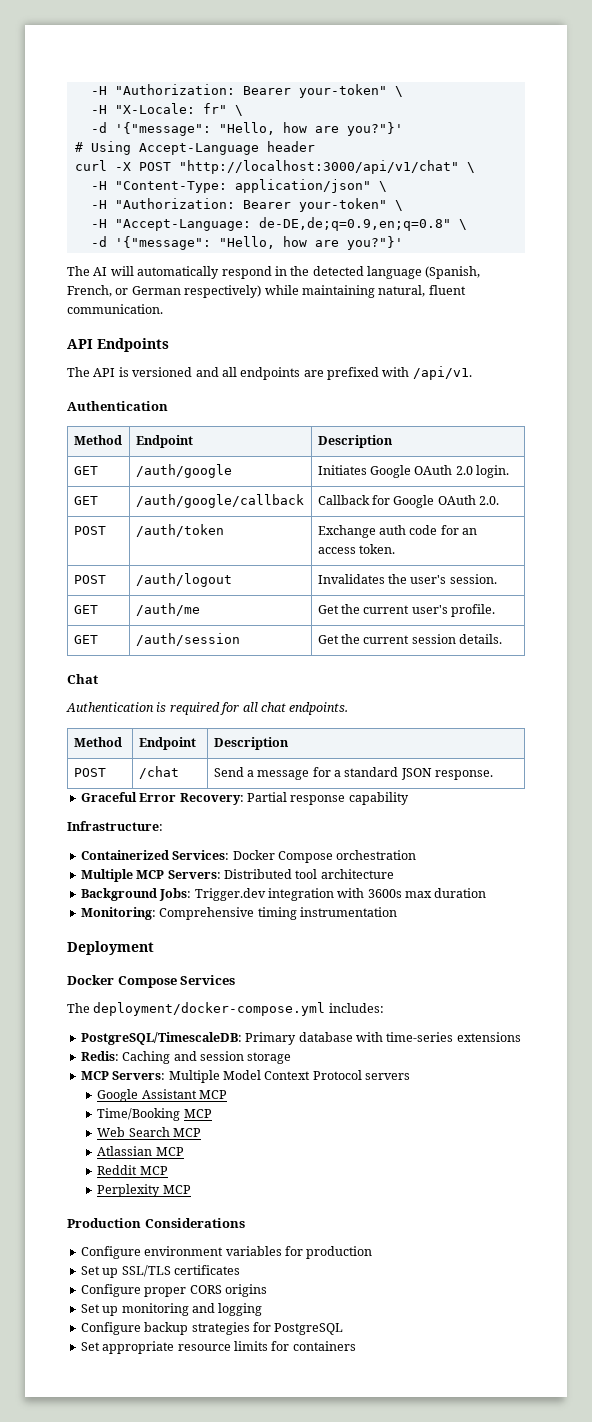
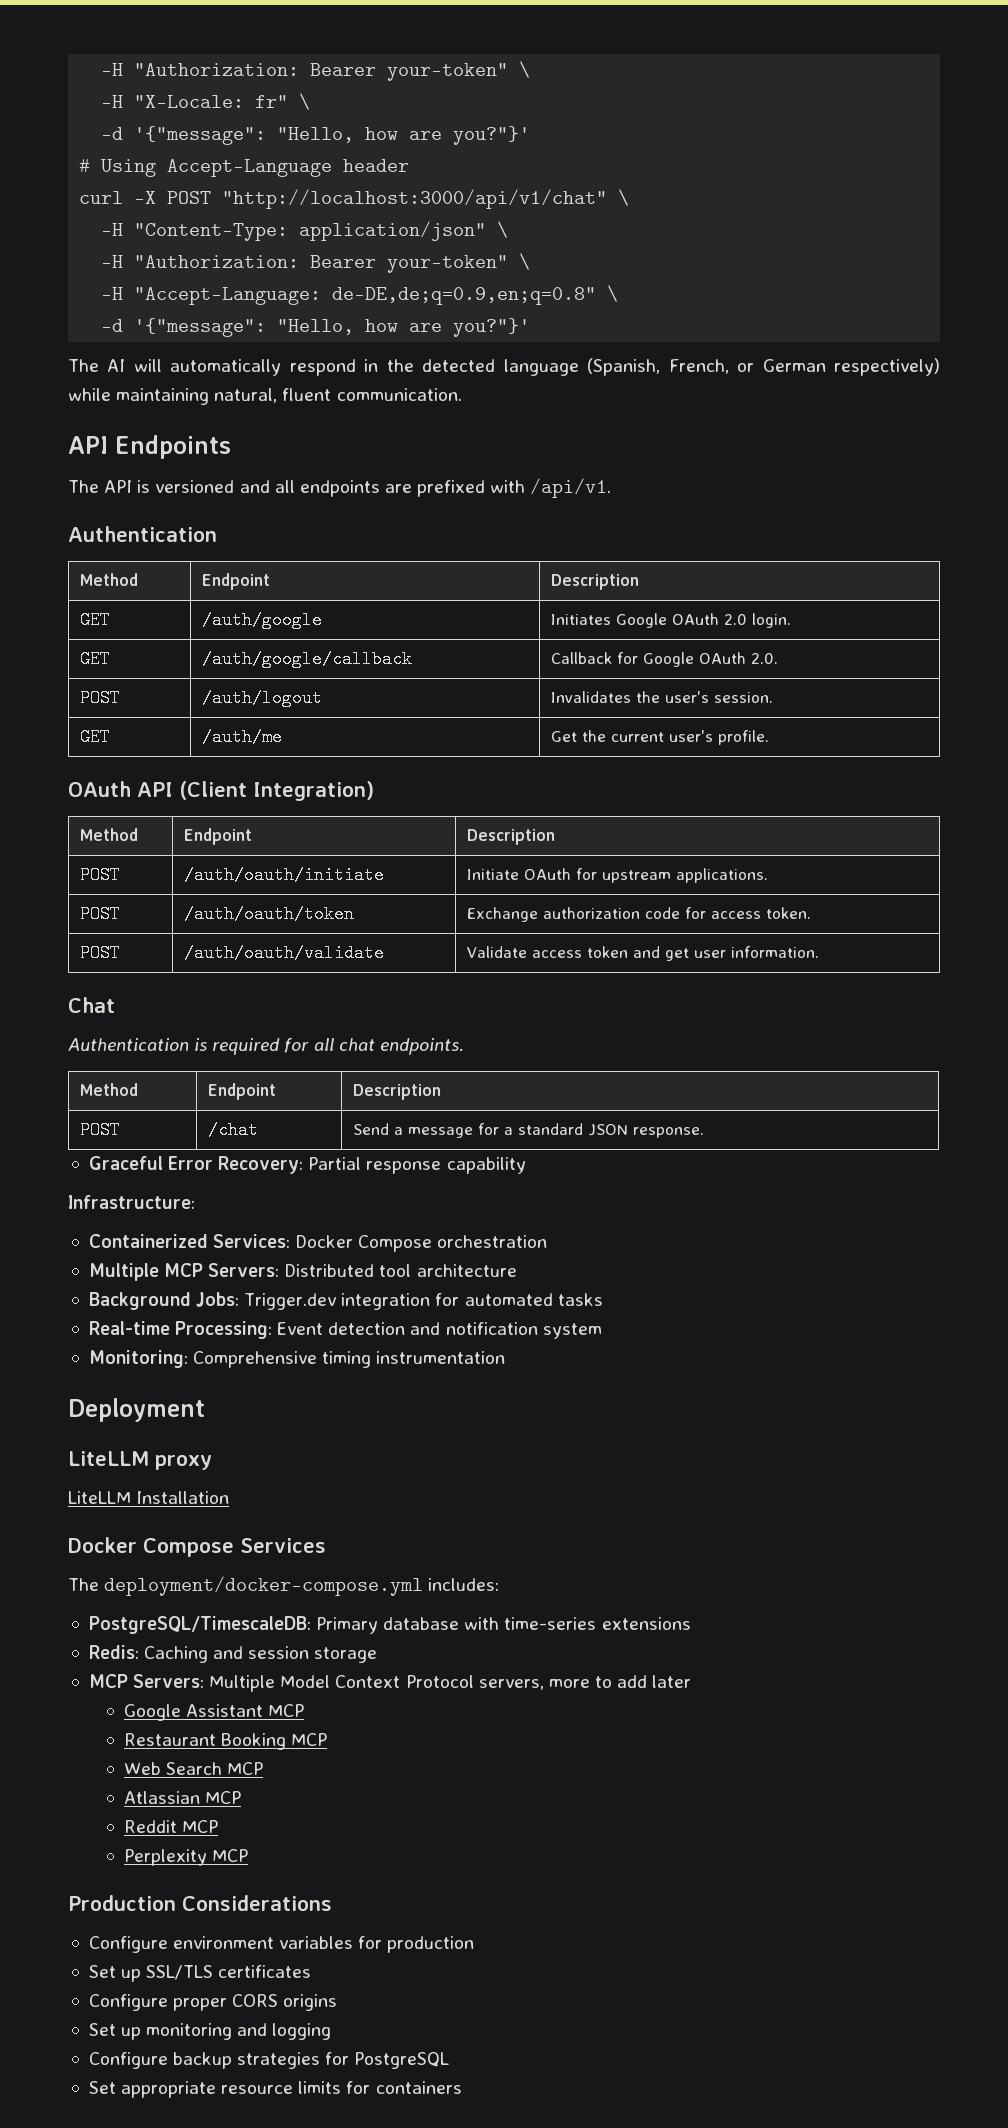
- POST | /auth/token | Exchange auth code for an access token.
- GET | /auth/session | Get the current session details.
+ OAuth API (Client Integration)
+ Method | Endpoint | Description
+ POST | /auth/oauth/initiate | Initiate OAuth for upstream applications.
+ POST | /auth/oauth/token | Exchange authorization code for access token.
+ POST | /auth/oauth/validate | Validate access token and get user information.
- Background Jobs: Trigger.dev integration with 3600s max duration
+ Background Jobs: Trigger.dev integration for automated tasks
+ Real-time Processing: Event detection and notification system
+ LiteLLM proxy
+ LiteLLM Installation
- MCP Servers: Multiple Model Context Protocol servers
+ MCP Servers: Multiple Model Context Protocol servers, more to add later
- Time/Booking MCP
+ Restaurant Booking MCP

